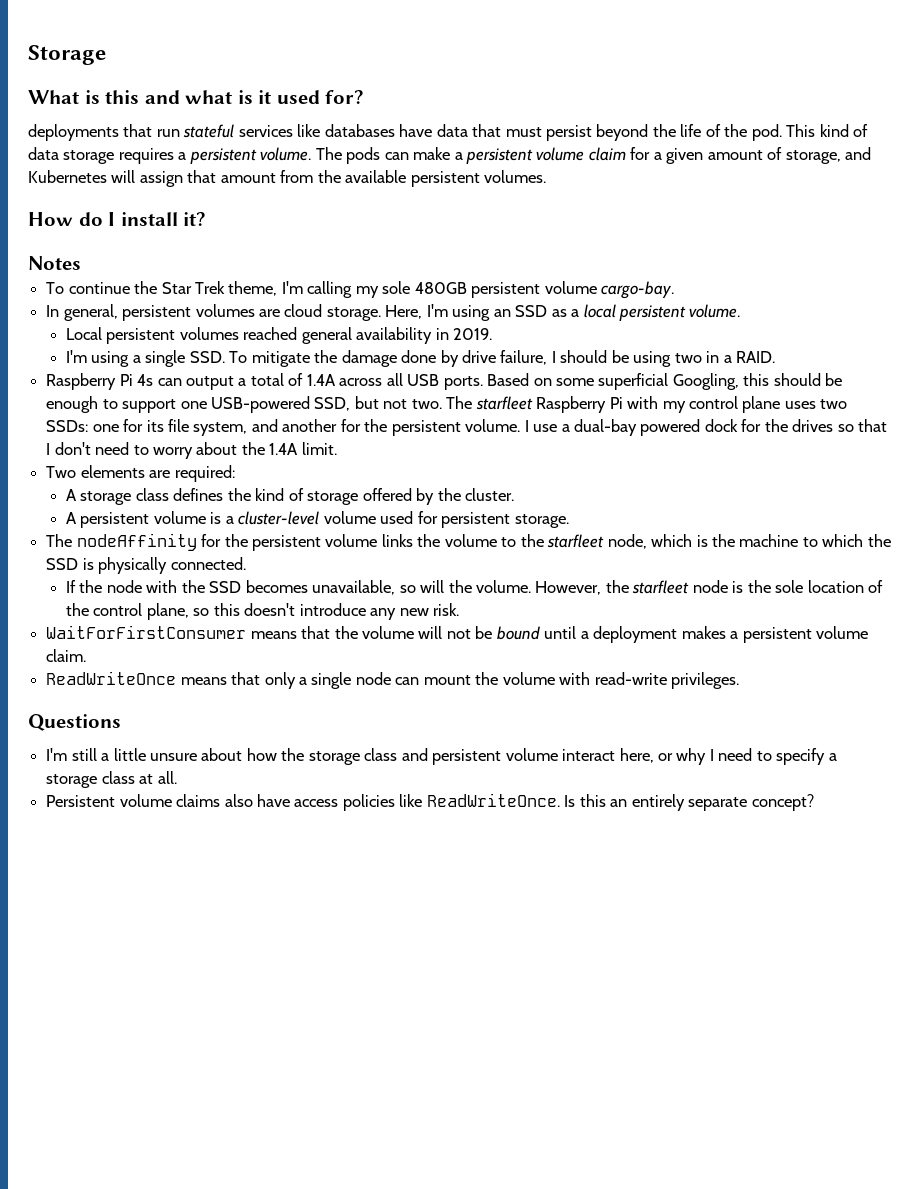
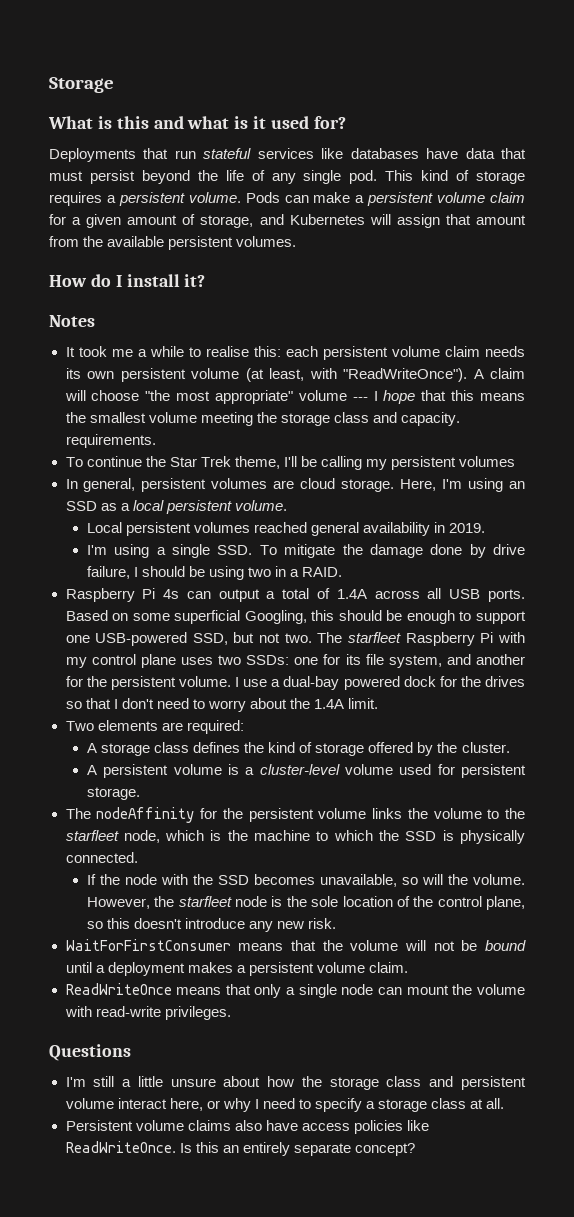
- deployments that run stateful services like databases have data that must persist beyond the life of the pod.
+ Deployments that run stateful services like databases have data that must persist beyond the life of any single pod.
- This kind of data storage requires a persistent volume.
+ This kind of storage requires a persistent volume.
- The pods can make a persistent volume claim for a given amount of storage, and Kubernetes will assign that amount from the available persistent volumes.
+ Pods can make a persistent volume claim for a given amount of storage, and Kubernetes will assign that amount from the available persistent volumes.
+ It took me a while to realise this: each persistent volume claim needs its own persistent volume (at least, with "ReadWriteOnce"). A claim will choose "the most appropriate" volume --- I hope that this means the smallest volume meeting the storage class and capacity. requirements.
- To continue the Star Trek theme, I'm calling my sole 480GB persistent volume cargo-bay.
+ To continue the Star Trek theme, I'll be calling my persistent volumes

